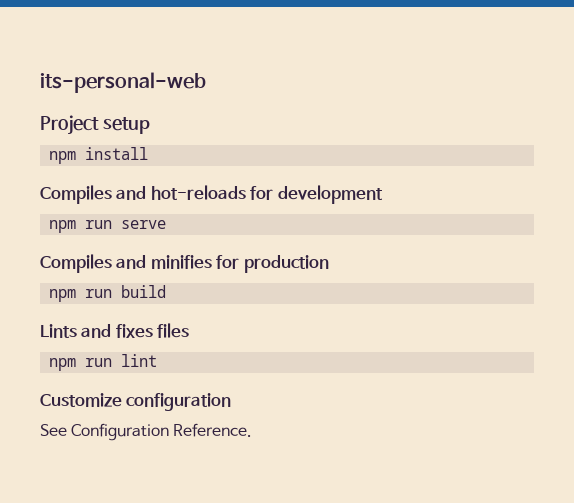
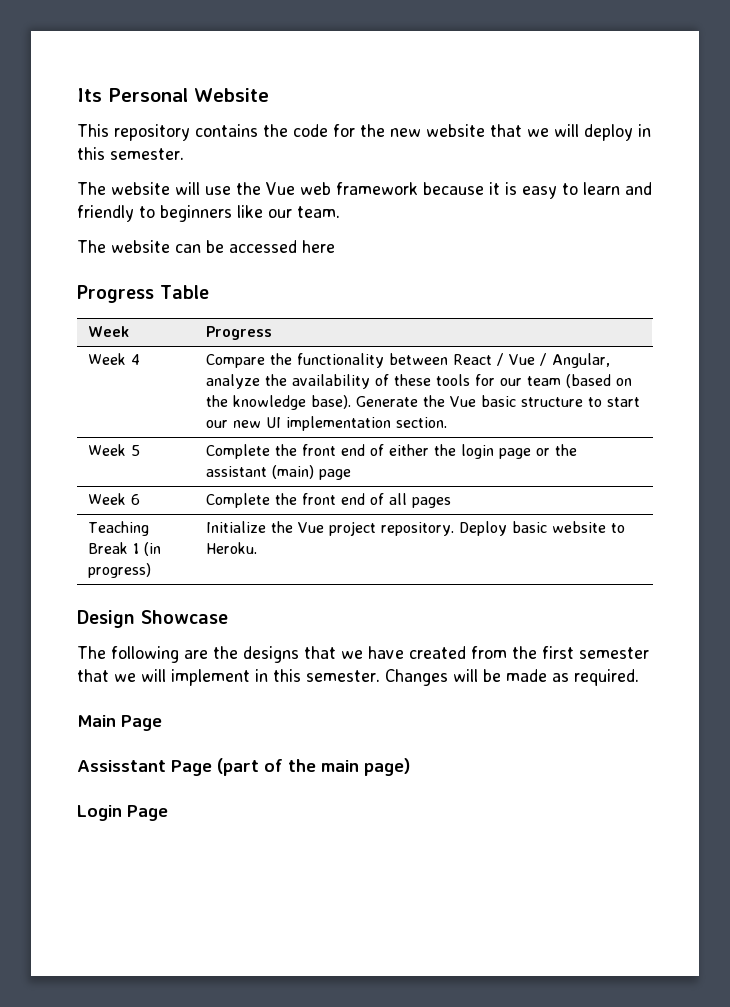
- its-personal-web
- Project setup
- npm install
- Compiles and hot-reloads for development
- npm run serve
- Compiles and minifies for production
- npm run build
- Lints and fixes files
- npm run lint
- Customize configuration
- See Configuration Reference.
+ Its Personal Website
+ This repository contains the code for the new website that we will deploy in this semester.
+ The website will use the Vue web framework because it is easy to learn and friendly to beginners like our team.
+ The website can be accessed here
+ Progress Table
+ Week | Progress
+ Week 4 | Compare the functionality between React / Vue / Angular, analyze the availability of these tools for our team (based on the knowledge base). Generate the Vue basic structure to start our new UI implementation section.
+ Week 5 | Complete the front end of either the login page or the assistant (main) page
+ Week 6 | Complete the front end of all pages
+ Teaching Break 1 (in progress) | Initialize the Vue project repository. Deploy basic website to Heroku.
+ Design Showcase
+ The following are the designs that we have created from the first semester that we will implement in this semester. Changes will be made as required.
+ Main Page
+ Assisstant Page (part of the main page)
+ Login Page

